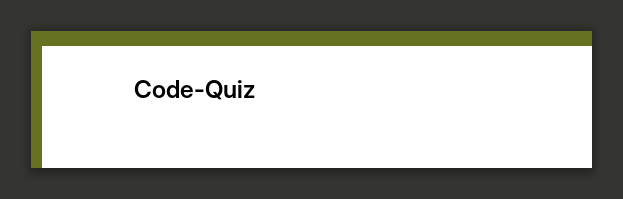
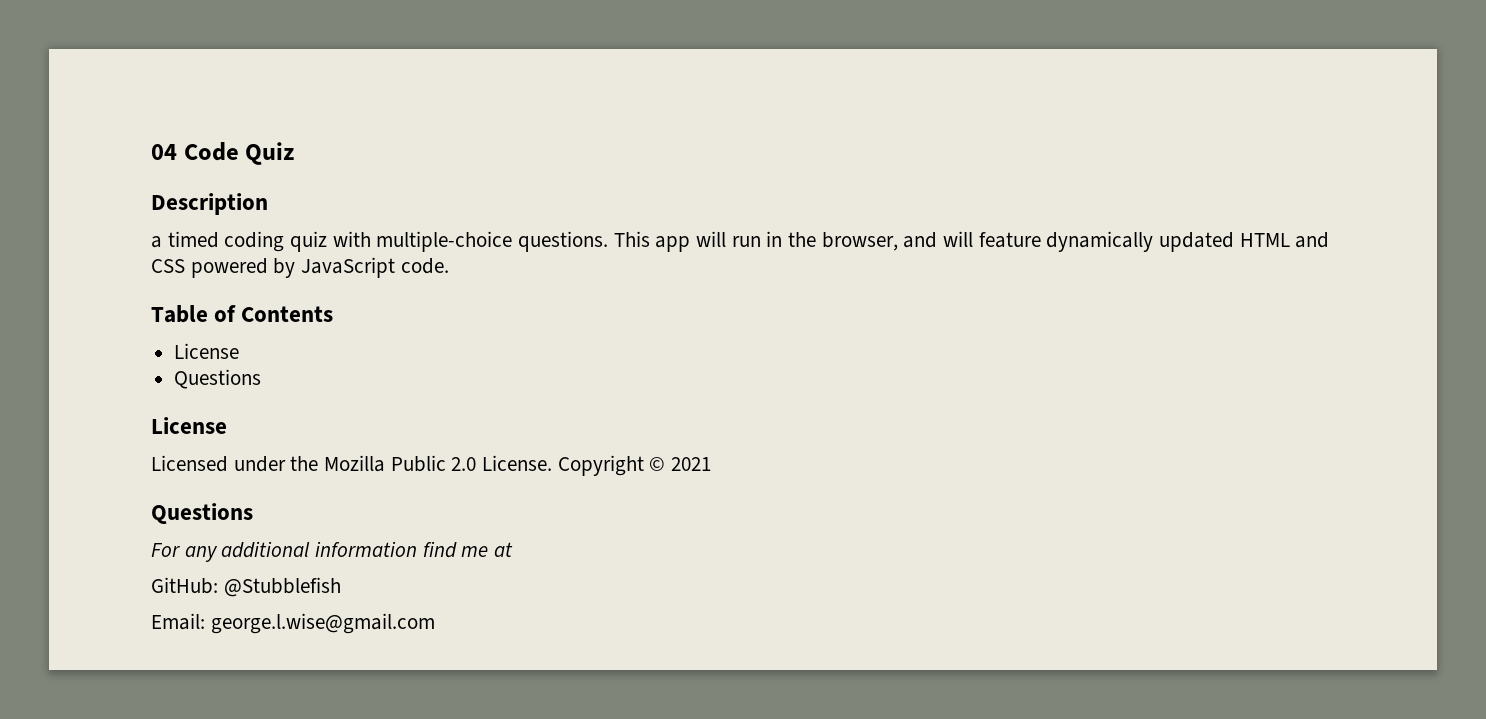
- Code-Quiz
+ 04 Code Quiz
+ Description
+ a timed coding quiz with multiple-choice questions. This app will run in the browser, and will feature dynamically updated HTML and CSS powered by JavaScript code.
+ Table of Contents
+ License
+ Questions
+ License
+ Licensed under the Mozilla Public 2.0 License. Copyright © 2021
+ Questions
+ For any additional information find me at
+ GitHub: @Stubblefish
+ Email: george.l.wise@gmail.com

